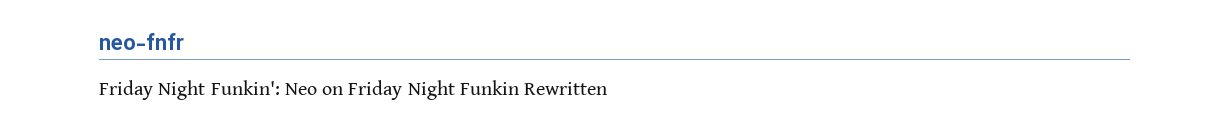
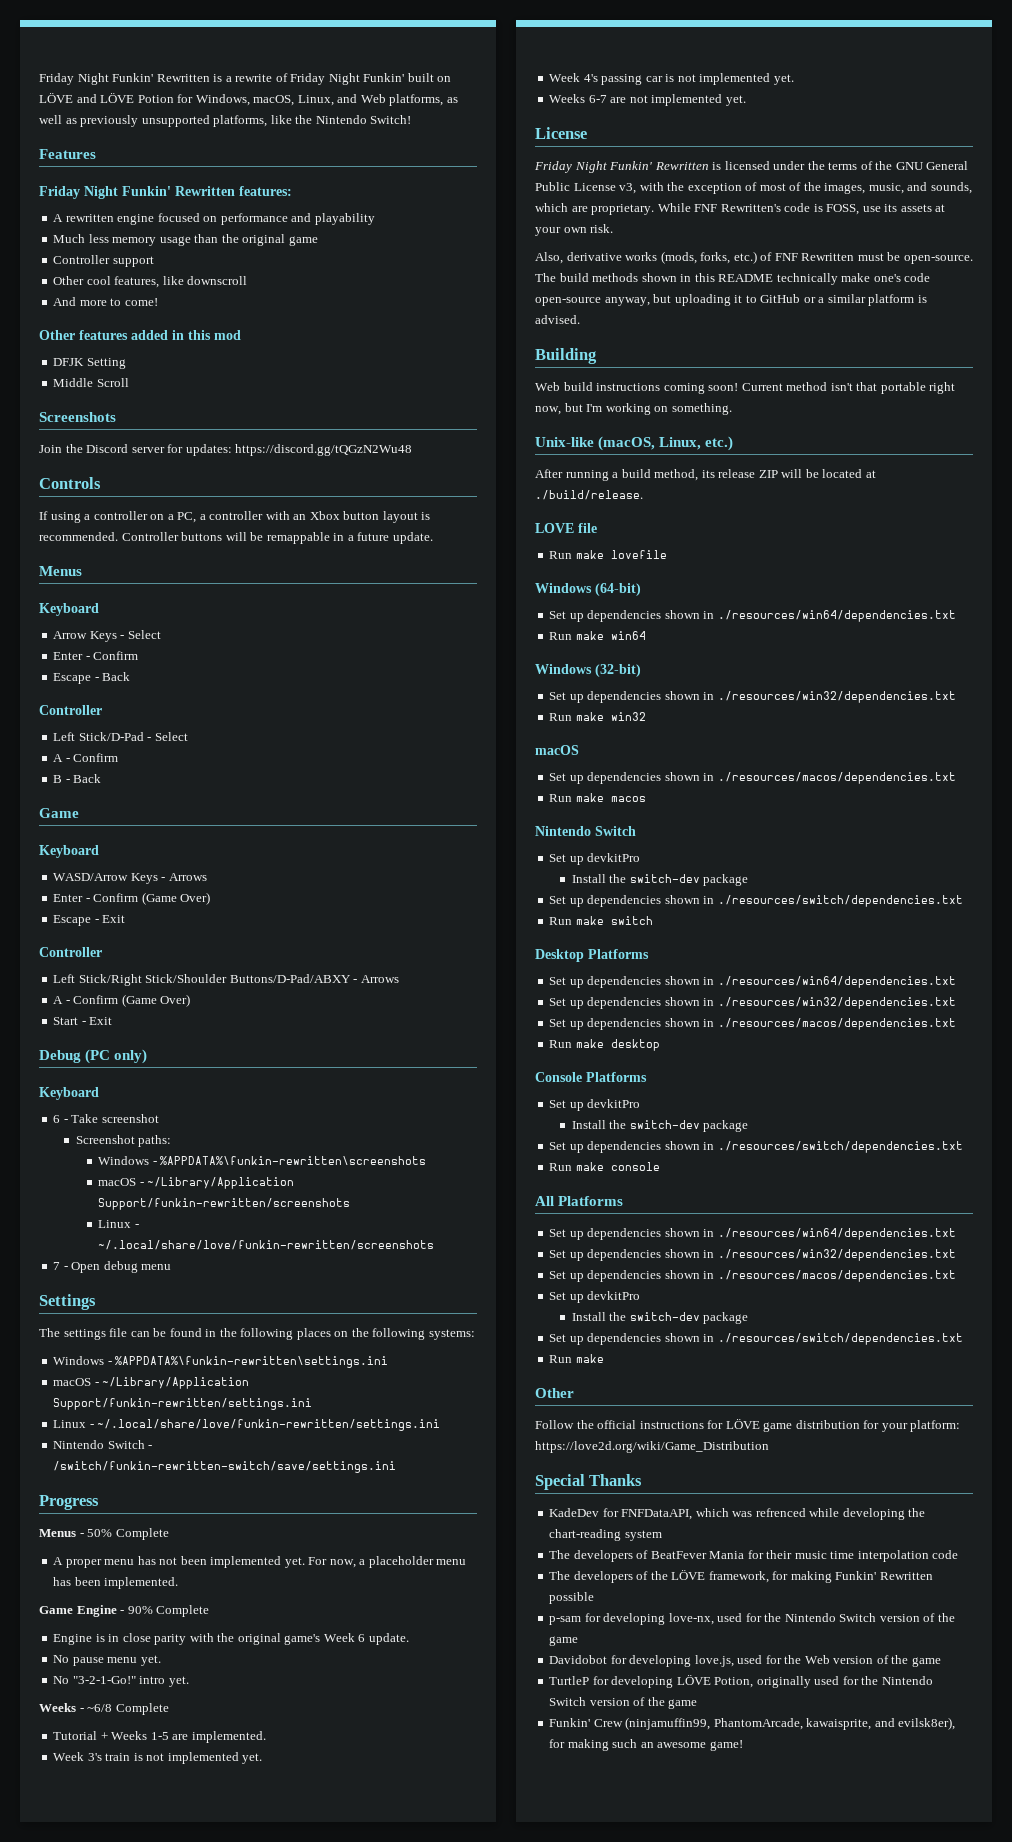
- neo-fnfr
- Friday Night Funkin': Neo on Friday Night Funkin Rewritten
+ Friday Night Funkin' Rewritten is a rewrite of Friday Night Funkin' built on LÖVE and LÖVE Potion for Windows, macOS, Linux, and Web platforms, as well as previously unsupported platforms, like the Nintendo Switch!
+ Features
+ Friday Night Funkin' Rewritten features:
+ A rewritten engine focused on performance and playability
+ Much less memory usage than the original game
+ Controller support
+ Other cool features, like downscroll
+ And more to come!
+ Other features added in this mod
+ DFJK Setting
+ Middle Scroll
+ Screenshots
+ Join the Discord server for updates: https://discord.gg/tQGzN2Wu48
+ Controls
+ If using a controller on a PC, a controller with an Xbox button layout is recommended. Controller buttons will be remappable in a future update.
+ Menus
+ Keyboard
+ Arrow Keys - Select
+ Enter - Confirm
+ Escape - Back
+ Controller
+ Left Stick/D-Pad - Select
+ A - Confirm
+ B - Back
+ Game
+ Keyboard
+ WASD/Arrow Keys - Arrows
+ Enter - Confirm (Game Over)
+ Escape - Exit
+ Controller
+ Left Stick/Right Stick/Shoulder Buttons/D-Pad/ABXY - Arrows
+ A - Confirm (Game Over)
+ Start - Exit
+ Debug (PC only)
+ Keyboard
+ 6 - Take screenshot
+ Screenshot paths:
+ Windows - %APPDATA%\funkin-rewritten\screenshots
+ macOS - ~/Library/Application Support/funkin-rewritten/screenshots
+ Linux - ~/.local/share/love/funkin-rewritten/screenshots
+ 7 - Open debug menu
+ Settings
+ The settings file can be found in the following places on the following systems:
+ Windows - %APPDATA%\funkin-rewritten\settings.ini
+ macOS - ~/Library/Application Support/funkin-rewritten/settings.ini
+ Linux - ~/.local/share/love/funkin-rewritten/settings.ini
+ Nintendo Switch - /switch/funkin-rewritten-switch/save/settings.ini
+ Progress
+ Menus - 50% Complete
+ A proper menu has not been implemented yet. For now, a placeholder menu has been implemented.
+ Game Engine - 90% Complete
+ Engine is in close parity with the original game's Week 6 update.
+ No pause menu yet.
+ No "3-2-1-Go!" intro yet.
+ Weeks - ~6/8 Complete
+ Tutorial + Weeks 1-5 are implemented.
+ Week 3's train is not implemented yet.
+ Week 4's passing car is not implemented yet.
+ Weeks 6-7 are not implemented yet.
+ License
+ Friday Night Funkin' Rewritten is licensed under the terms of the GNU General Public License v3, with the exception of most of the images, music, and sounds, which are proprietary. While FNF Rewritten's code is FOSS, use its assets at your own risk.
+ Also, derivative works (mods, forks, etc.) of FNF Rewritten must be open-source. The build methods shown in this README technically make one's code open-source anyway, but uploading it to GitHub or a similar platform is advised.
+ Building
+ Web build instructions coming soon! Current method isn't that portable right now, but I'm working on something.
+ Unix-like (macOS, Linux, etc.)
+ After running a build method, its release ZIP will be located at ./build/release.
+ LOVE file
+ Run make lovefile
+ Windows (64-bit)
+ Set up dependencies shown in ./resources/win64/dependencies.txt
+ Run make win64
+ Windows (32-bit)
+ Set up dependencies shown in ./resources/win32/dependencies.txt
+ Run make win32
+ macOS
+ Set up dependencies shown in ./resources/macos/dependencies.txt
+ Run make macos
+ Nintendo Switch
+ Set up devkitPro
+ Install the switch-dev package
+ Set up dependencies shown in ./resources/switch/dependencies.txt
+ Run make switch
+ Desktop Platforms
+ Set up dependencies shown in ./resources/win64/dependencies.txt
+ Set up dependencies shown in ./resources/win32/dependencies.txt
+ Set up dependencies shown in ./resources/macos/dependencies.txt
+ Run make desktop
+ Console Platforms
+ Set up devkitPro
+ Install the switch-dev package
+ Set up dependencies shown in ./resources/switch/dependencies.txt
+ Run make console
+ All Platforms
+ Set up dependencies shown in ./resources/win64/dependencies.txt
+ Set up dependencies shown in ./resources/win32/dependencies.txt
+ Set up dependencies shown in ./resources/macos/dependencies.txt
+ Set up devkitPro
+ Install the switch-dev package
+ Set up dependencies shown in ./resources/switch/dependencies.txt
+ Run make
+ Other
+ Follow the official instructions for LÖVE game distribution for your platform: https://love2d.org/wiki/Game_Distribution
+ Special Thanks
+ KadeDev for FNFDataAPI, which was refrenced while developing the chart-reading system
+ The developers of BeatFever Mania for their music time interpolation code
+ The developers of the LÖVE framework, for making Funkin' Rewritten possible
+ p-sam for developing love-nx, used for the Nintendo Switch version of the game
+ Davidobot for developing love.js, used for the Web version of the game
+ TurtleP for developing LÖVE Potion, originally used for the Nintendo Switch version of the game
+ Funkin' Crew (ninjamuffin99, PhantomArcade, kawaisprite, and evilsk8er), for making such an awesome game!

